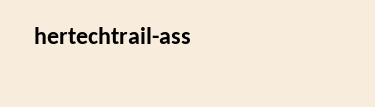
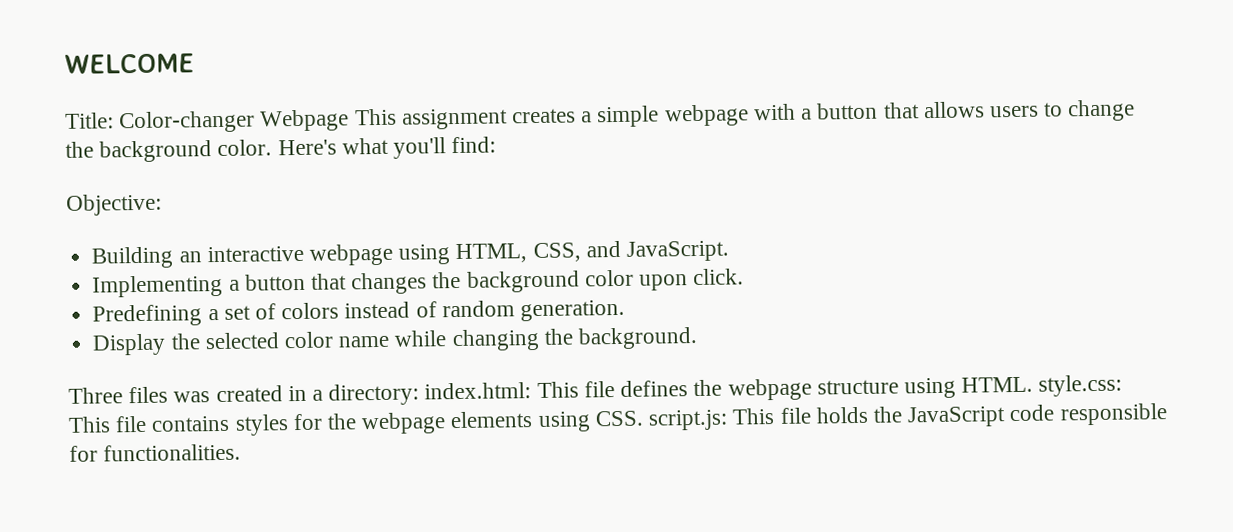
- hertechtrail-ass
+ WELCOME
+ Title: Color-changer Webpage This assignment creates a simple webpage with a button that allows users to change the background color. Here's what you'll find:
+ Objective:
+ Building an interactive webpage using HTML, CSS, and JavaScript.
+ Implementing a button that changes the background color upon click.
+ Predefining a set of colors instead of random generation.
+ Display the selected color name while changing the background.
+ Three files was created in a directory: index.html: This file defines the webpage structure using HTML. style.css: This file contains styles for the webpage elements using CSS. script.js: This file holds the JavaScript code responsible for functionalities.

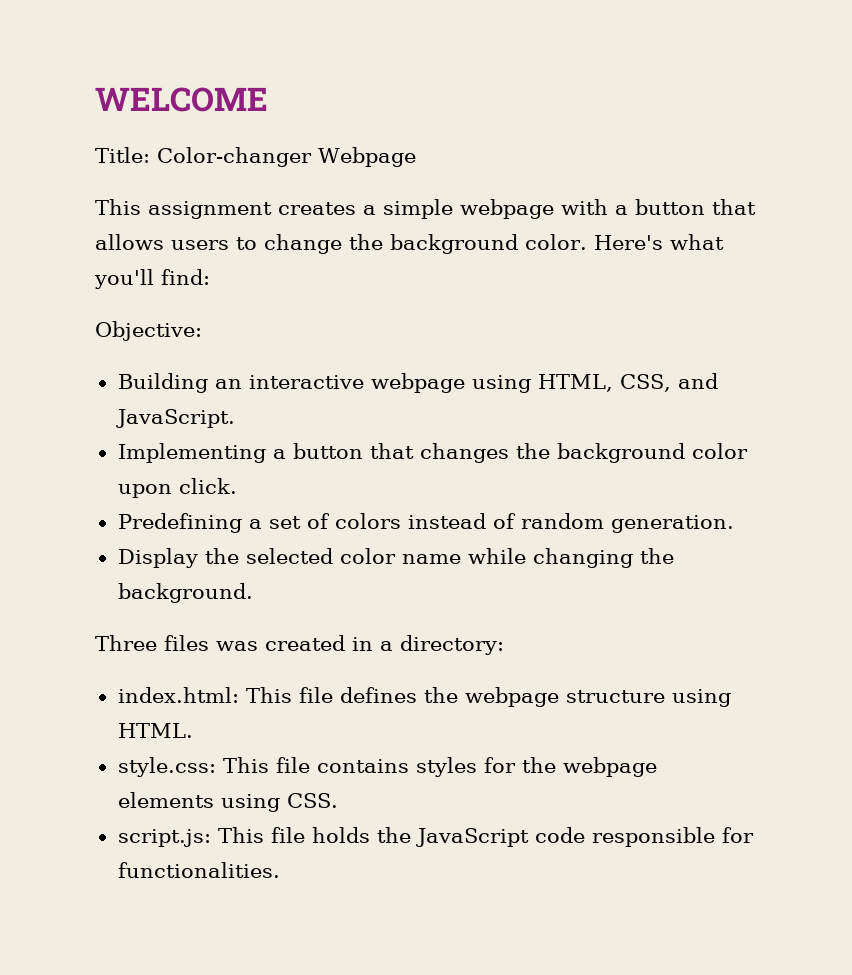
- Title: Color-changer Webpage This assignment creates a simple webpage with a button that allows users to change the background color.
+ Title: Color-changer Webpage
+ This assignment creates a simple webpage with a button that allows users to change the background color.
- Three files was created in a directory: index.html: This file defines the webpage structure using HTML. style.css: This file contains styles for the webpage elements using CSS. script.js: This file holds the JavaScript code responsible for functionalities.
+ Three files was created in a directory:
+ index.html: This file defines the webpage structure using HTML.
+ style.css: This file contains styles for the webpage elements using CSS.
+ script.js: This file holds the JavaScript code responsible for functionalities.

